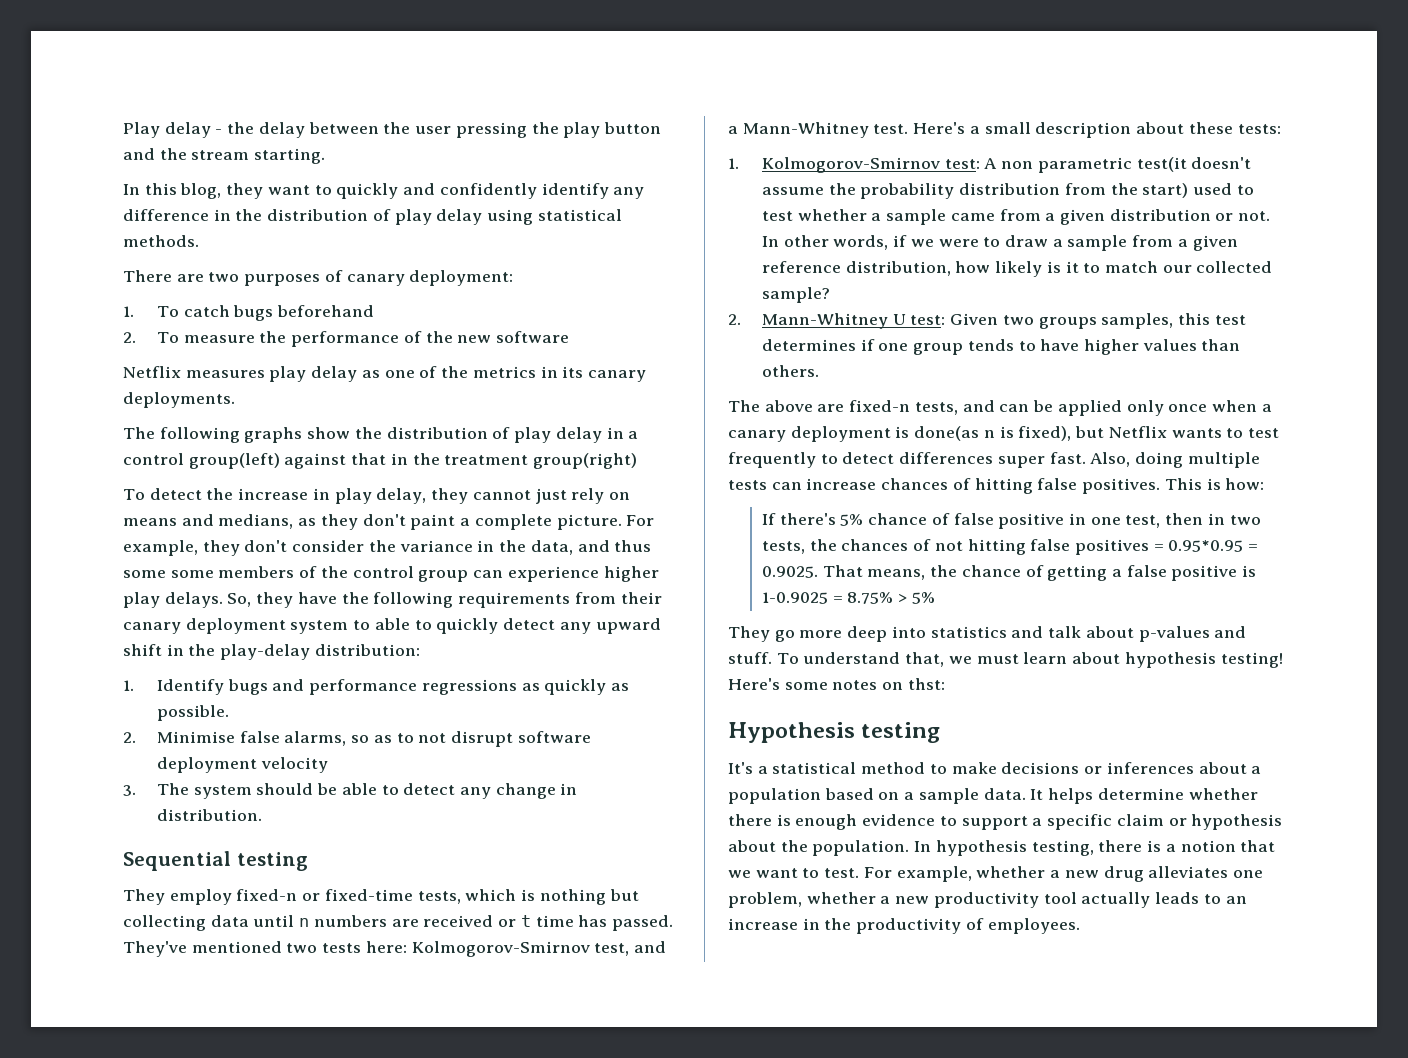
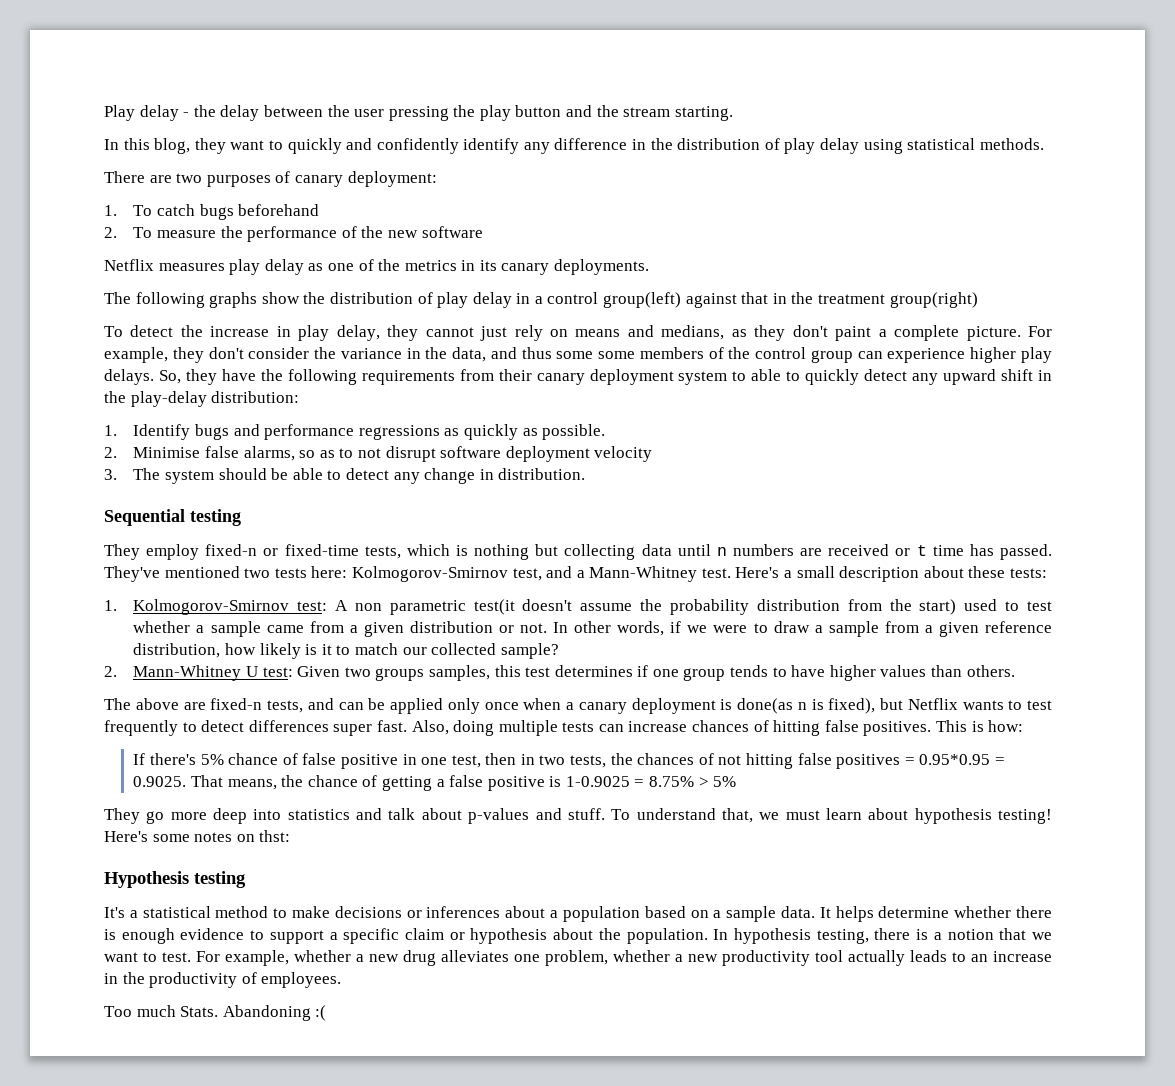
+ Too much Stats. Abandoning :(

